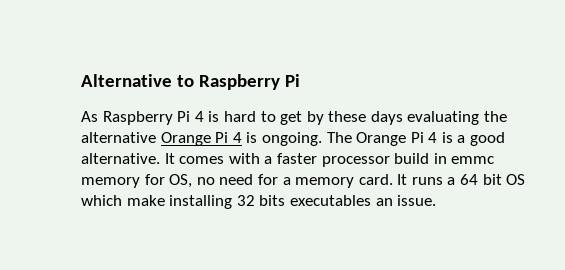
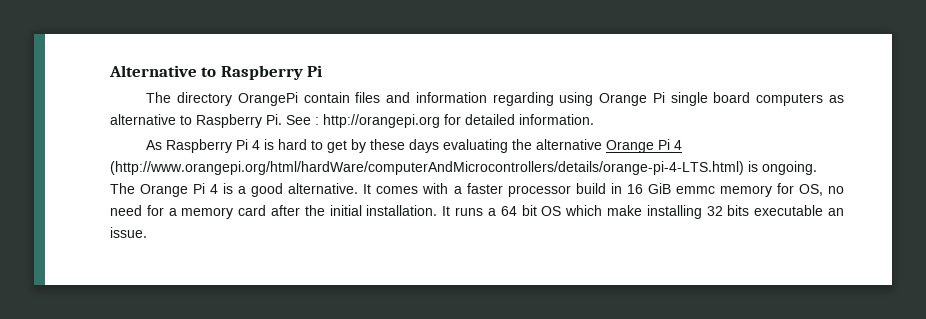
+ The directory OrangePi contain files and information regarding using Orange Pi single board computers as alternative to Raspberry Pi. See : http://orangepi.org for detailed information.
- As Raspberry Pi 4 is hard to get by these days evaluating the alternative Orange Pi 4 is ongoing.
+ As Raspberry Pi 4 is hard to get by these days evaluating the alternative Orange Pi 4 (http://www.orangepi.org/html/hardWare/computerAndMicrocontrollers/details/orange-pi-4-LTS.html) is ongoing.
- It comes with a faster processor build in emmc memory for OS, no need for a memory card.
+ It comes with a faster processor build in 16 GiB emmc memory for OS, no need for a memory card after the initial installation.
- It runs a 64 bit OS which make installing 32 bits executables an issue.
+ It runs a 64 bit OS which make installing 32 bits executable an issue.

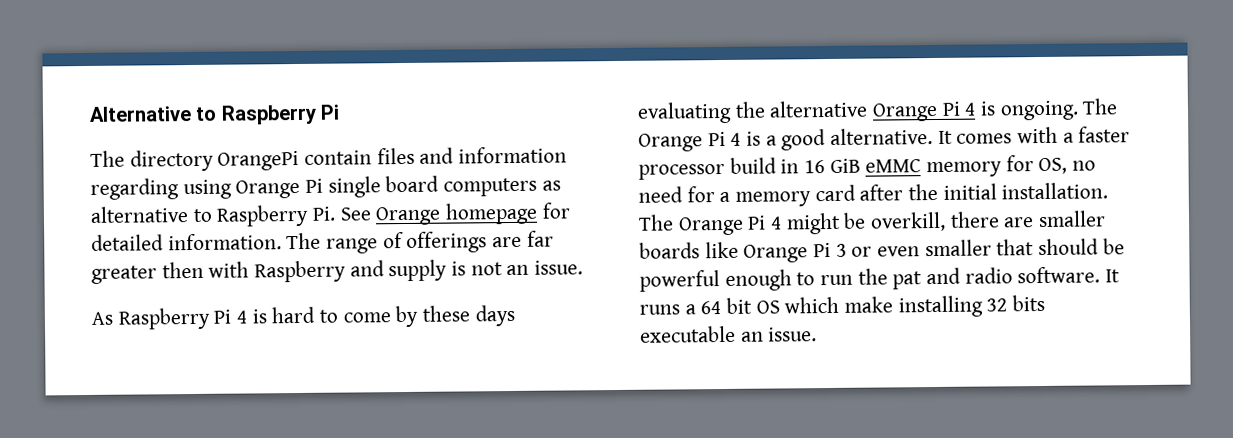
- The directory OrangePi contain files and information regarding using Orange Pi single board computers as alternative to Raspberry Pi. See : http://orangepi.org for detailed information.
+ The directory OrangePi contain files and information regarding using Orange Pi single board computers as alternative to Raspberry Pi. See Orange homepage for detailed information. The range of offerings are far greater then with Raspberry and supply is not an issue.
- As Raspberry Pi 4 is hard to get by these days evaluating the alternative Orange Pi 4 (http://www.orangepi.org/html/hardWare/computerAndMicrocontrollers/details/orange-pi-4-LTS.html) is ongoing.
+ As Raspberry Pi 4 is hard to come by these days evaluating the alternative Orange Pi 4 is ongoing.
- It comes with a faster processor build in 16 GiB emmc memory for OS, no need for a memory card after the initial installation.
+ It comes with a faster processor build in 16 GiB eMMC memory for OS, no need for a memory card after the initial installation.
+ The Orange Pi 4 might be overkill, there are smaller boards like Orange Pi 3 or even smaller that should be powerful enough to run the pat and radio software.

